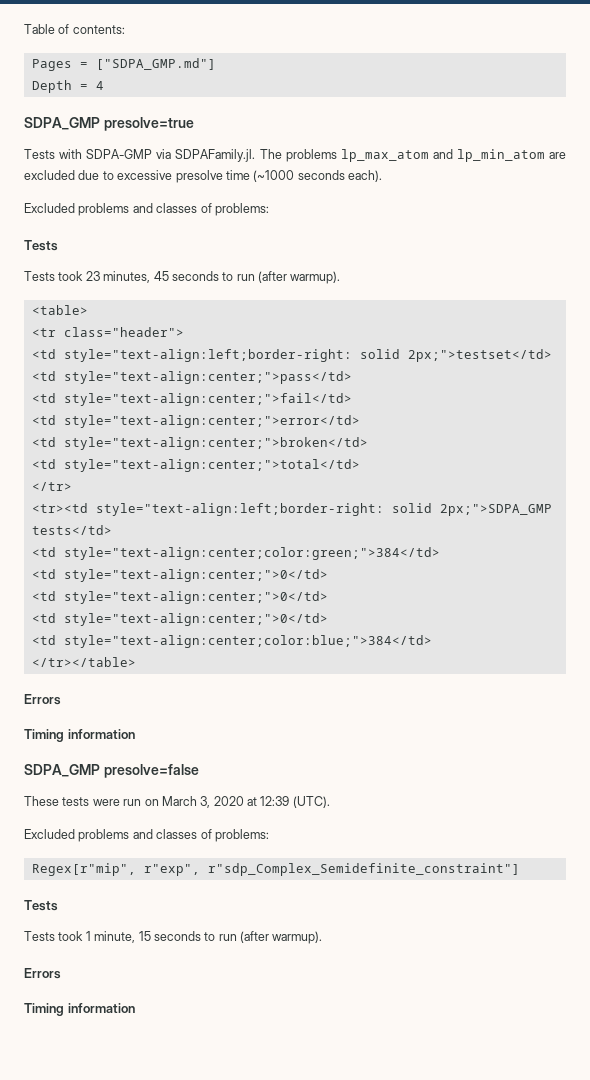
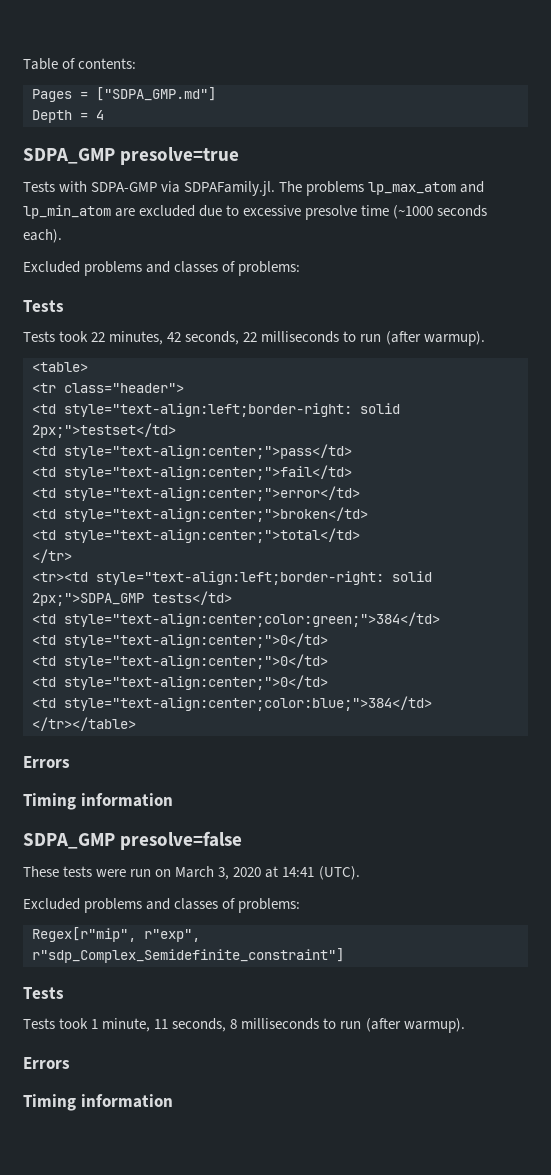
- Tests took 23 minutes, 45 seconds to run (after warmup).
+ Tests took 22 minutes, 42 seconds, 22 milliseconds to run (after warmup).
- These tests were run on March 3, 2020 at 12:39 (UTC).
+ These tests were run on March 3, 2020 at 14:41 (UTC).
- Tests took 1 minute, 15 seconds to run (after warmup).
+ Tests took 1 minute, 11 seconds, 8 milliseconds to run (after warmup).

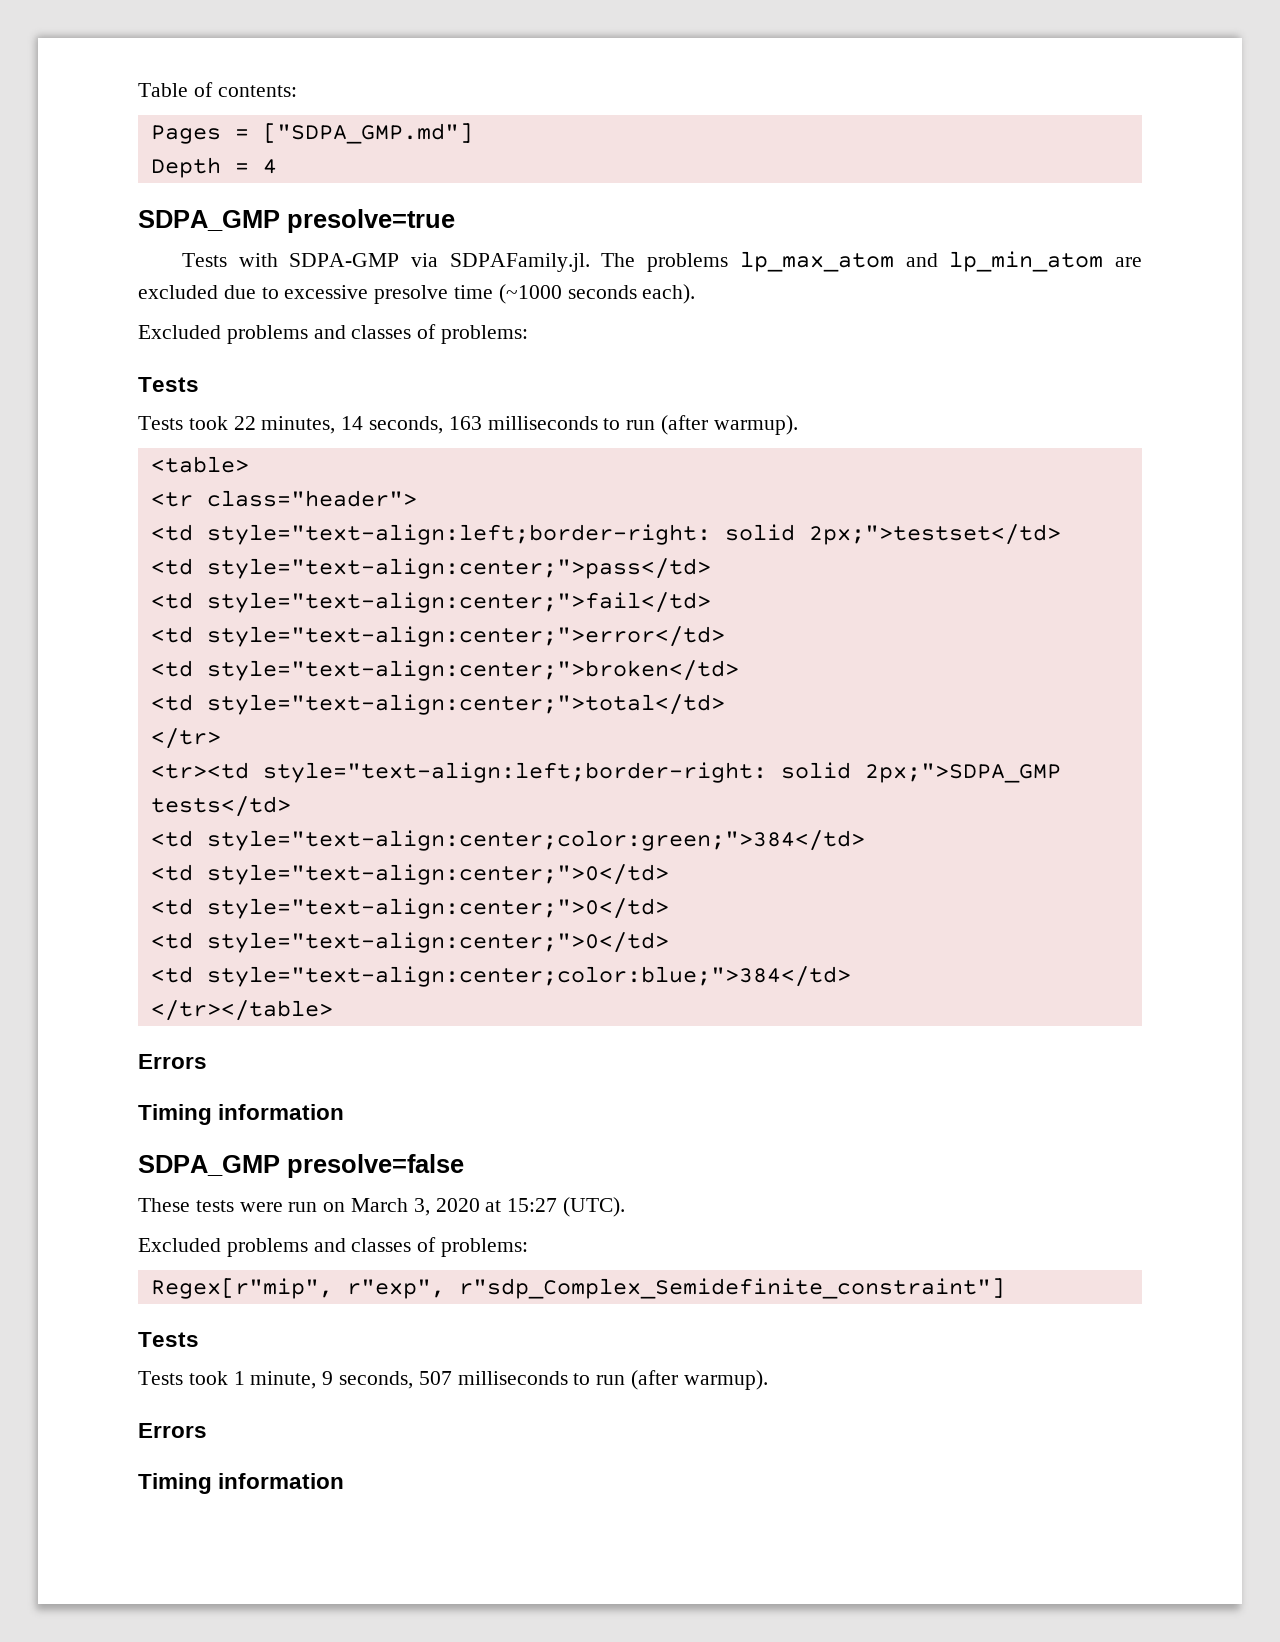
- Tests took 22 minutes, 42 seconds, 22 milliseconds to run (after warmup).
+ Tests took 22 minutes, 14 seconds, 163 milliseconds to run (after warmup).
- These tests were run on March 3, 2020 at 14:41 (UTC).
+ These tests were run on March 3, 2020 at 15:27 (UTC).
- Tests took 1 minute, 11 seconds, 8 milliseconds to run (after warmup).
+ Tests took 1 minute, 9 seconds, 507 milliseconds to run (after warmup).

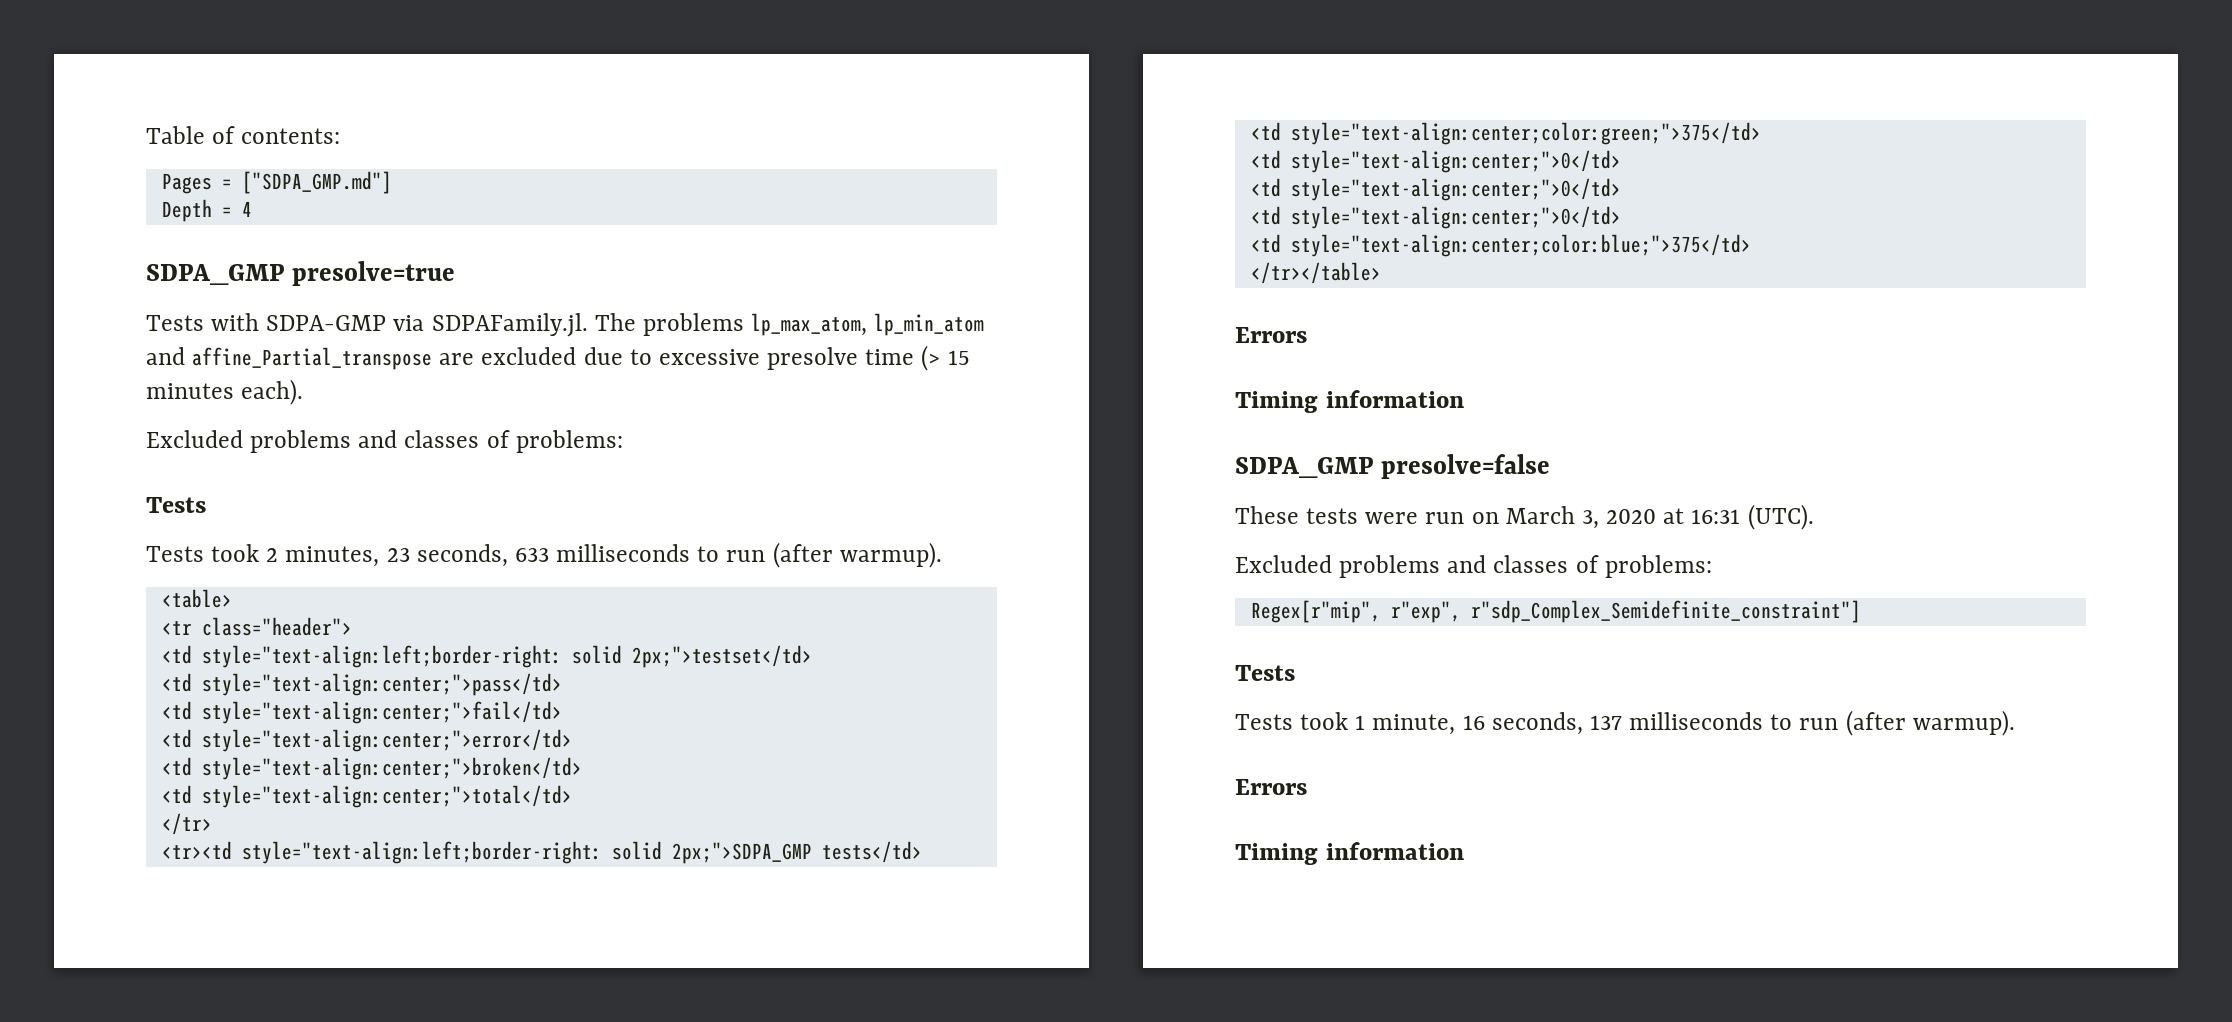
- Tests with SDPA-GMP via SDPAFamily.jl. The problems lp_max_atom and lp_min_atom are excluded due to excessive presolve time (~1000 seconds each).
+ Tests with SDPA-GMP via SDPAFamily.jl. The problems lp_max_atom, lp_min_atom and affine_Partial_transpose are excluded due to excessive presolve time (> 15 minutes each).
- Tests took 22 minutes, 14 seconds, 163 milliseconds to run (after warmup).
+ Tests took 2 minutes, 23 seconds, 633 milliseconds to run (after warmup).
- <td style="text-align:center;color:green;">384</td>
+ <td style="text-align:center;color:green;">375</td>
- <td style="text-align:center;color:blue;">384</td>
+ <td style="text-align:center;color:blue;">375</td>
- These tests were run on March 3, 2020 at 15:27 (UTC).
+ These tests were run on March 3, 2020 at 16:31 (UTC).
- Tests took 1 minute, 9 seconds, 507 milliseconds to run (after warmup).
+ Tests took 1 minute, 16 seconds, 137 milliseconds to run (after warmup).

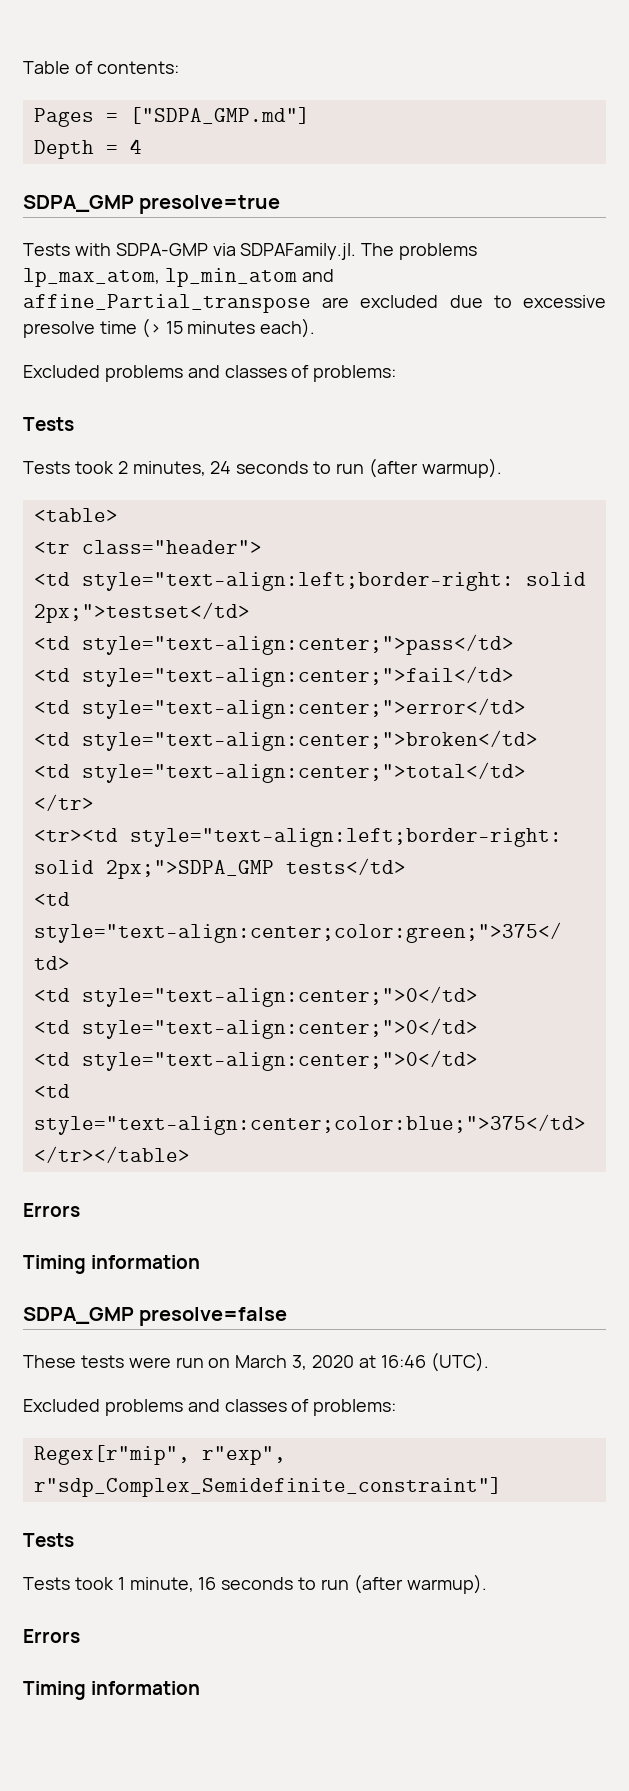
- Tests took 2 minutes, 23 seconds, 633 milliseconds to run (after warmup).
+ Tests took 2 minutes, 24 seconds to run (after warmup).
- These tests were run on March 3, 2020 at 16:31 (UTC).
+ These tests were run on March 3, 2020 at 16:46 (UTC).
- Tests took 1 minute, 16 seconds, 137 milliseconds to run (after warmup).
+ Tests took 1 minute, 16 seconds to run (after warmup).

